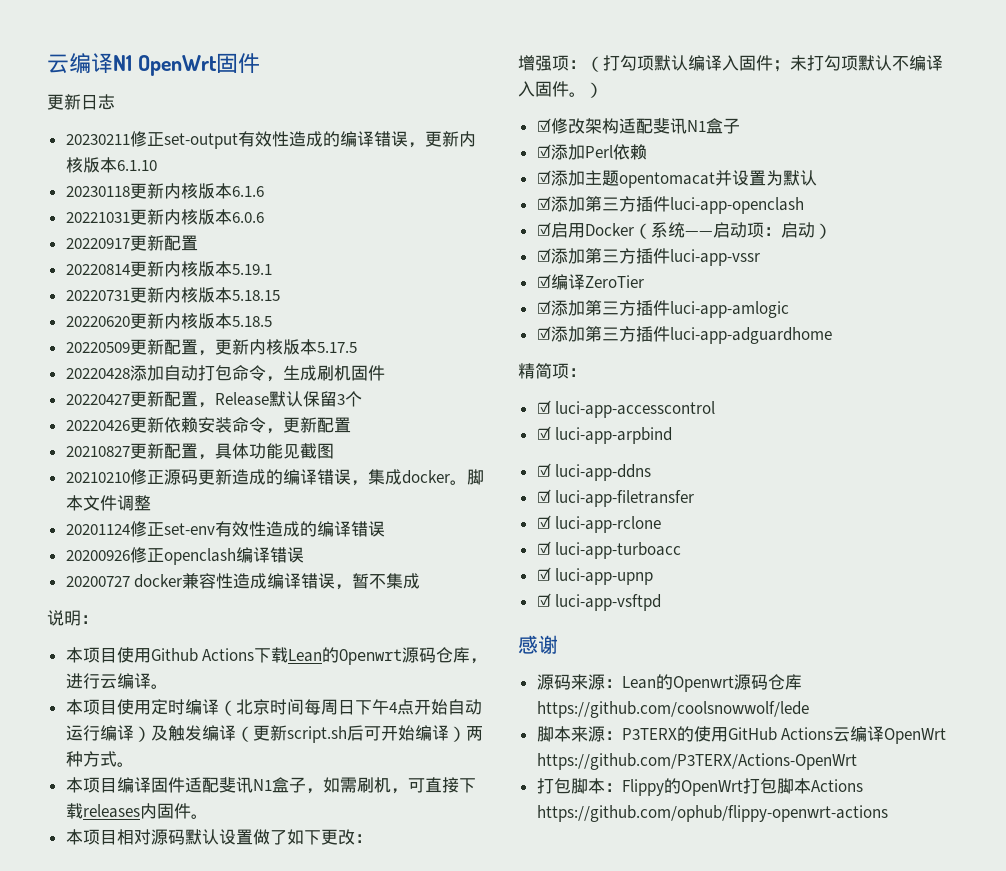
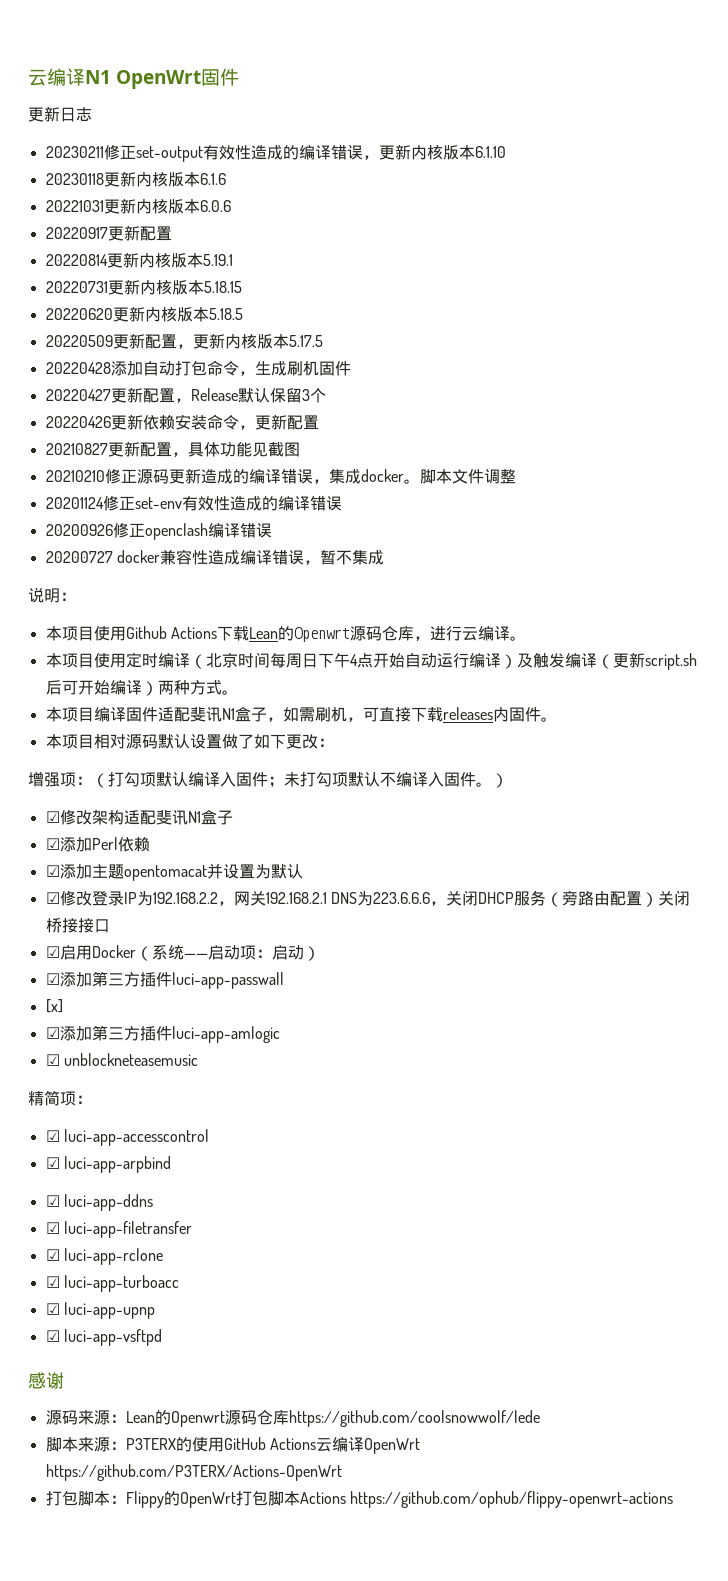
- ☑添加第三方插件luci-app-openclash
+ ☑修改登录IP为192.168.2.2，网关192.168.2.1 DNS为223.6.6.6，关闭DHCP服务（旁路由配置）关闭桥接接口
- ☑添加第三方插件luci-app-vssr
- ☑编译ZeroTier
+ ☑添加第三方插件luci-app-passwall
+ [x]
- ☑添加第三方插件luci-app-adguardhome
+ ☑ unblockneteasemusic

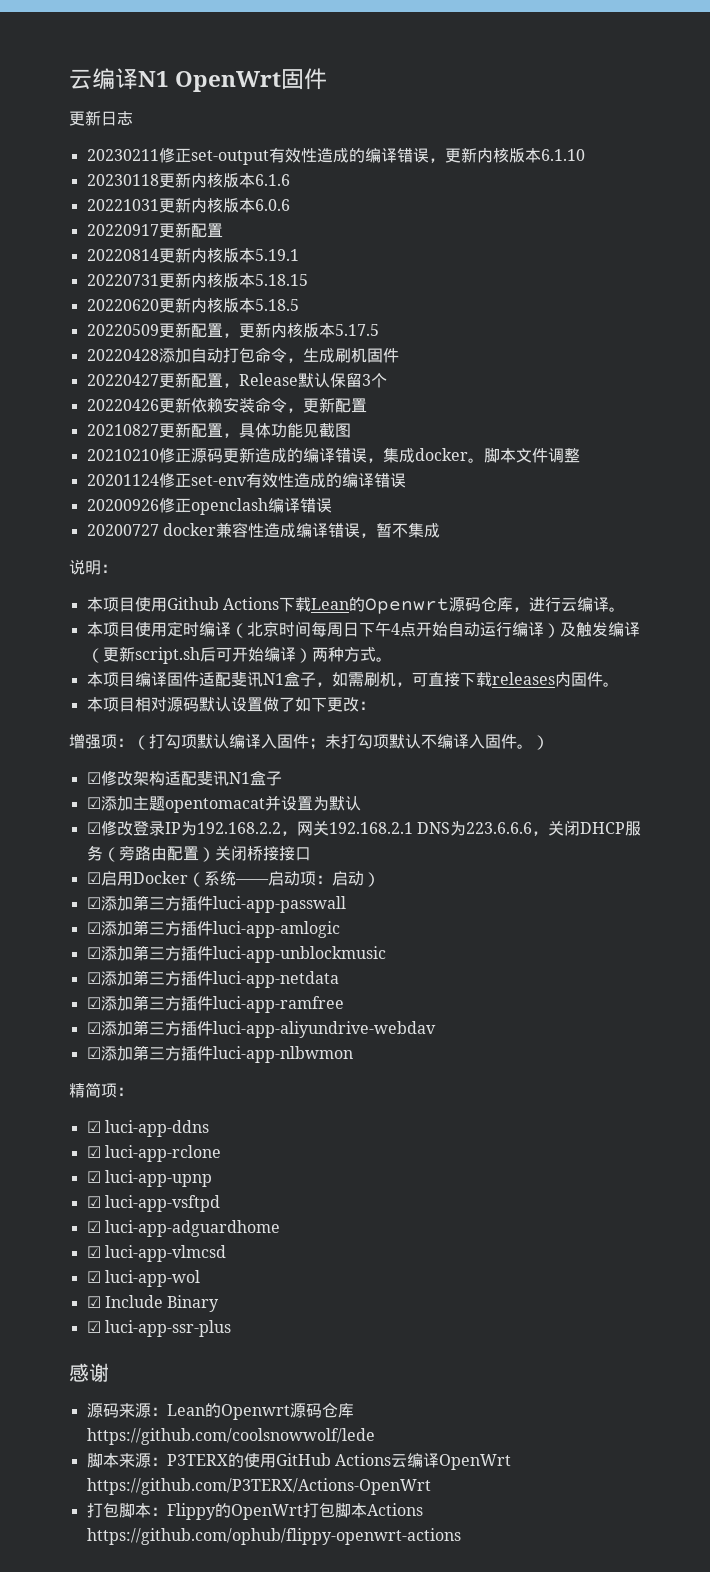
- ☑添加Perl依赖
- [x]
- ☑ unblockneteasemusic
+ ☑添加第三方插件luci-app-unblockmusic
+ ☑添加第三方插件luci-app-netdata
+ ☑添加第三方插件luci-app-ramfree
+ ☑添加第三方插件luci-app-aliyundrive-webdav
+ ☑添加第三方插件luci-app-nlbwmon
  精简项：
- ☑ luci-app-accesscontrol
- ☑ luci-app-arpbind
- ☑ luci-app-filetransfer
- ☑ luci-app-turboacc
+ ☑ luci-app-adguardhome
+ ☑ luci-app-vlmcsd
+ ☑ luci-app-wol
+ ☑ Include Binary
+ ☑ luci-app-ssr-plus

